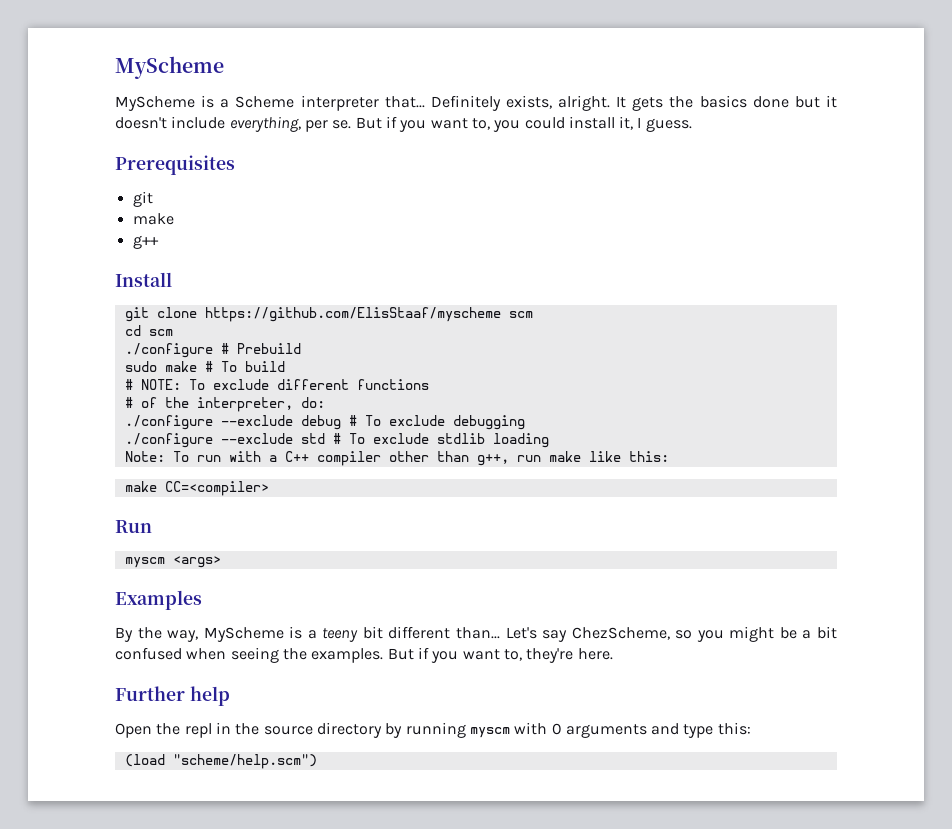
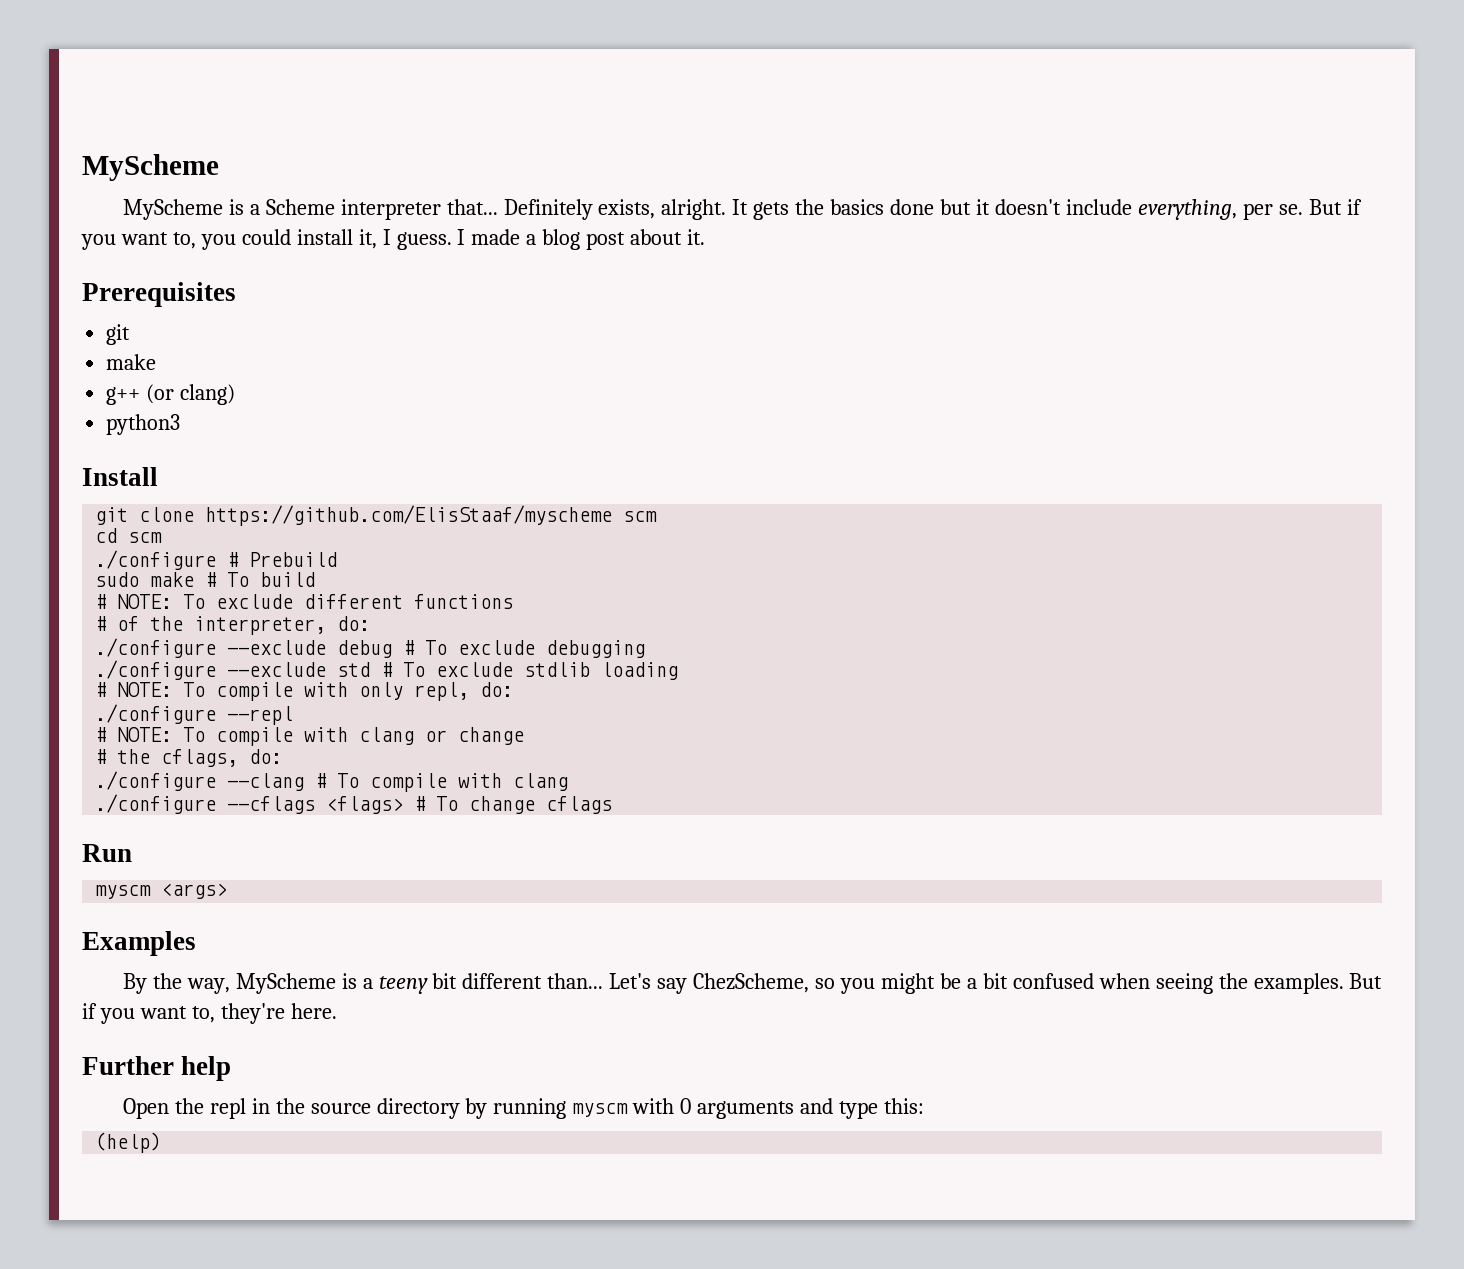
+ I made a blog post about it.
- g++
+ g++ (or clang)
+ python3
- Note: To run with a C++ compiler other than g++, run make like this:
- make CC=<compiler>
+ # NOTE: To compile with only repl, do:
+ ./configure --repl
+ # NOTE: To compile with clang or change
+ # the cflags, do:
+ ./configure --clang # To compile with clang
+ ./configure --cflags <flags> # To change cflags
- (load "scheme/help.scm")
+ (help)

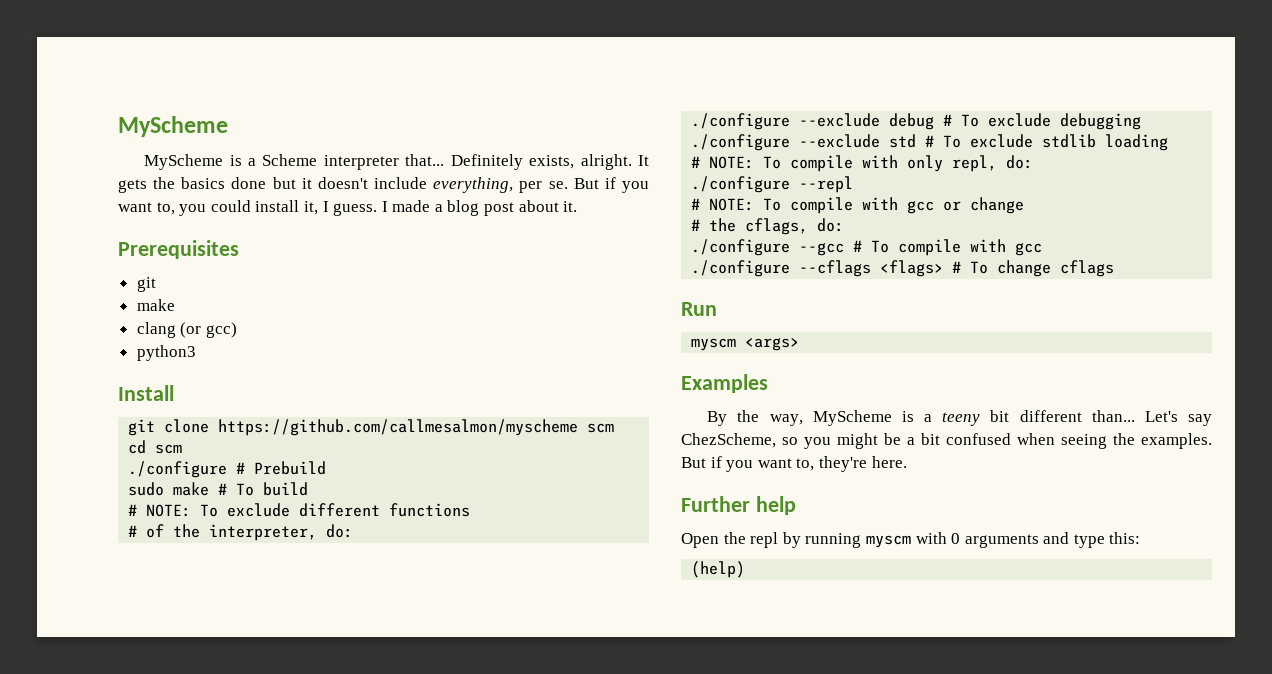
- g++ (or clang)
+ clang (or gcc)
- git clone https://github.com/ElisStaaf/myscheme scm
+ git clone https://github.com/callmesalmon/myscheme scm
- # NOTE: To compile with clang or change
+ # NOTE: To compile with gcc or change
- ./configure --clang # To compile with clang
+ ./configure --gcc # To compile with gcc
- Open the repl in the source directory by running myscm with 0 arguments and type this:
+ Open the repl by running myscm with 0 arguments and type this:

